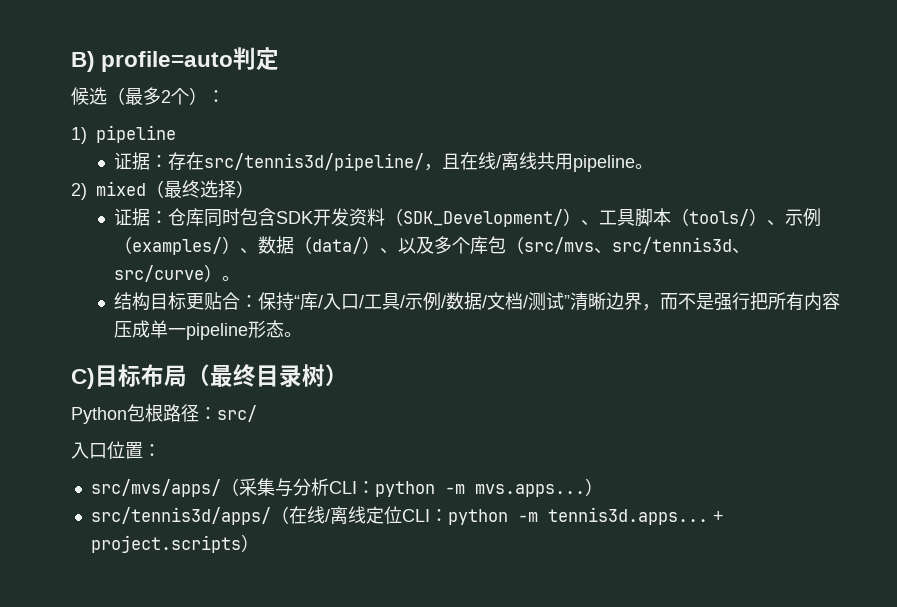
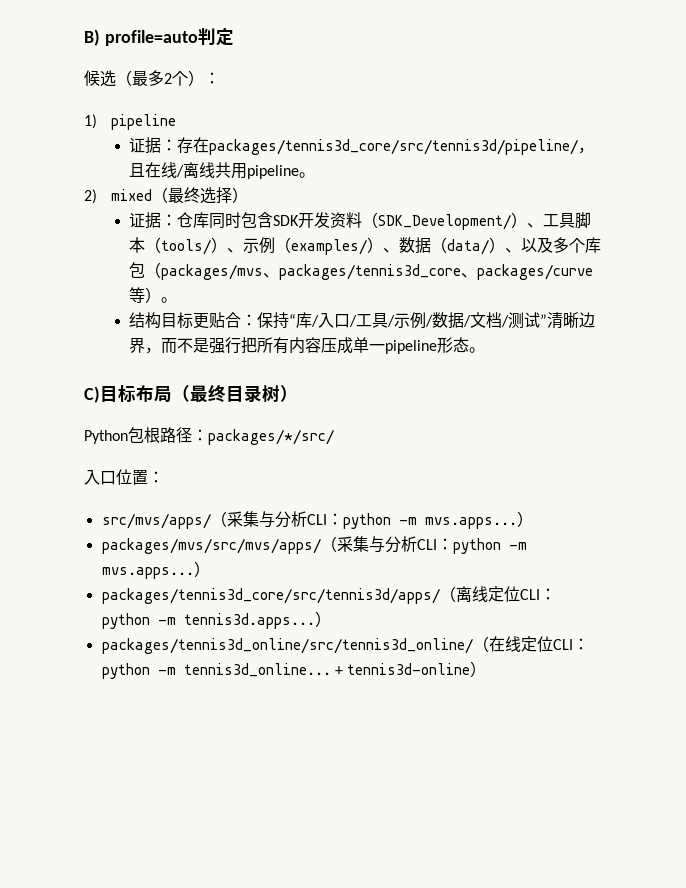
- 证据：存在src/tennis3d/pipeline/，且在线/离线共用pipeline。
+ 证据：存在packages/tennis3d_core/src/tennis3d/pipeline/，且在线/离线共用pipeline。
- 证据：仓库同时包含SDK开发资料（SDK_Development/）、工具脚本（tools/）、示例（examples/）、数据（data/）、以及多个库包（src/mvs、src/tennis3d、src/curve）。
+ 证据：仓库同时包含SDK开发资料（SDK_Development/）、工具脚本（tools/）、示例（examples/）、数据（data/）、以及多个库包（packages/mvs、packages/tennis3d_core、packages/curve等）。
- Python包根路径：src/
+ Python包根路径：packages/*/src/
- src/tennis3d/apps/（在线/离线定位CLI：python -m tennis3d.apps... + project.scripts）
+ packages/mvs/src/mvs/apps/（采集与分析CLI：python -m mvs.apps...）
+ packages/tennis3d_core/src/tennis3d/apps/（离线定位CLI：python -m tennis3d.apps...）
+ packages/tennis3d_online/src/tennis3d_online/（在线定位CLI：python -m tennis3d_online... + tennis3d-online）

